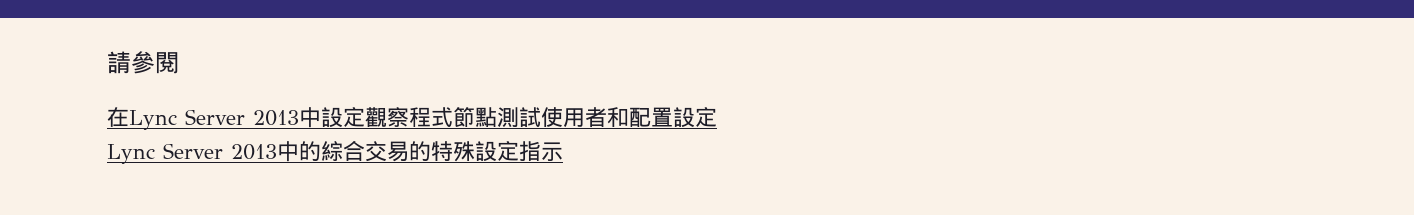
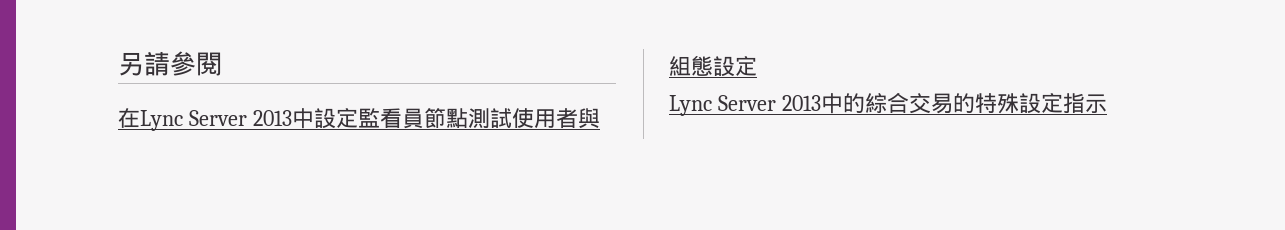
- 請參閱
+ 另請參閱
- 在Lync Server 2013中設定觀察程式節點測試使用者和配置設定
+ 在Lync Server 2013中設定監看員節點測試使用者與組態設定

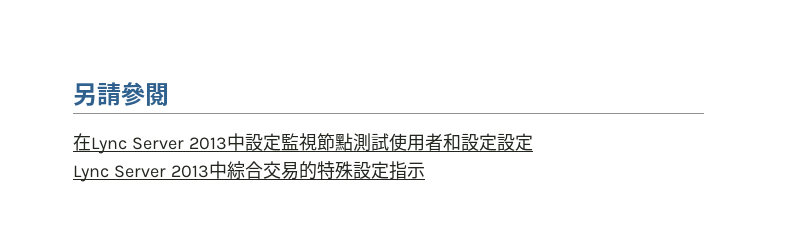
- 在Lync Server 2013中設定監看員節點測試使用者與組態設定
+ 在Lync Server 2013中設定監視節點測試使用者和設定設定
- Lync Server 2013中的綜合交易的特殊設定指示
+ Lync Server 2013中綜合交易的特殊設定指示

